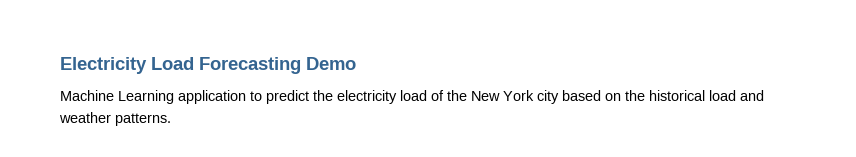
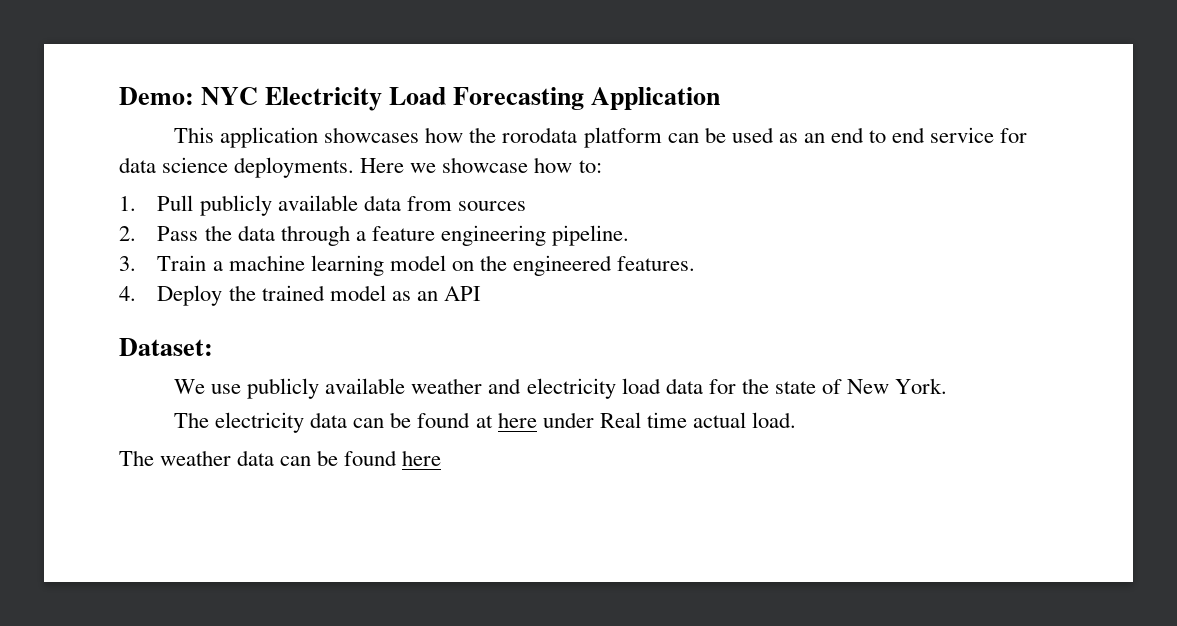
- Electricity Load Forecasting Demo
- Machine Learning application to predict the electricity load of the New York city based on the historical load and weather patterns.
+ Demo: NYC Electricity Load Forecasting Application
+ This application showcases how the rorodata platform can be used as an end to end service for data science deployments. Here we showcase how to:
+ 1. Pull publicly available data from sources
+ 2. Pass the data through a feature engineering pipeline.
+ 3. Train a machine learning model on the engineered features.
+ 4. Deploy the trained model as an API
+ Dataset:
+ We use publicly available weather and electricity load data for the state of New York.
+ The electricity data can be found at here under Real time actual load.
+ The weather data can be found here

